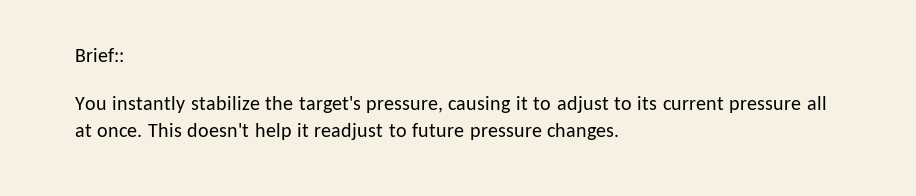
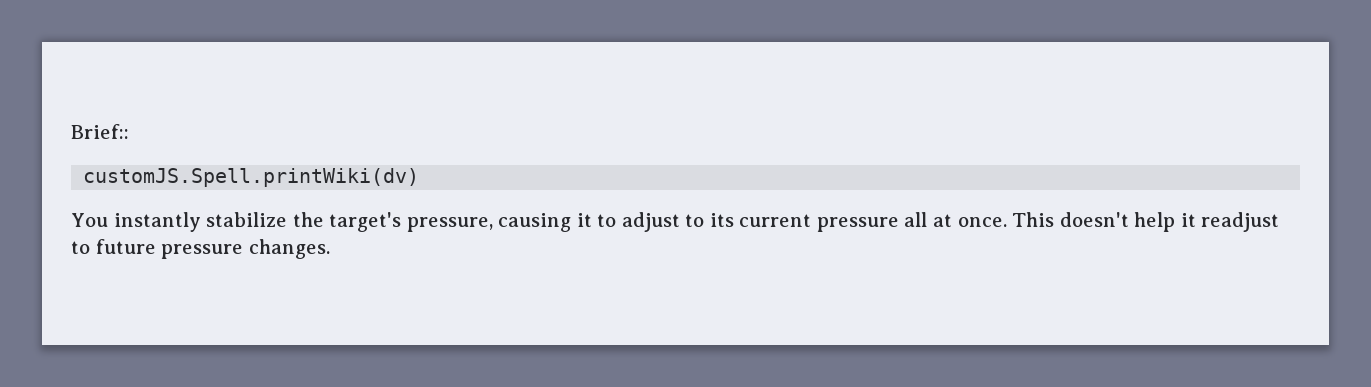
+ customJS.Spell.printWiki(dv)

